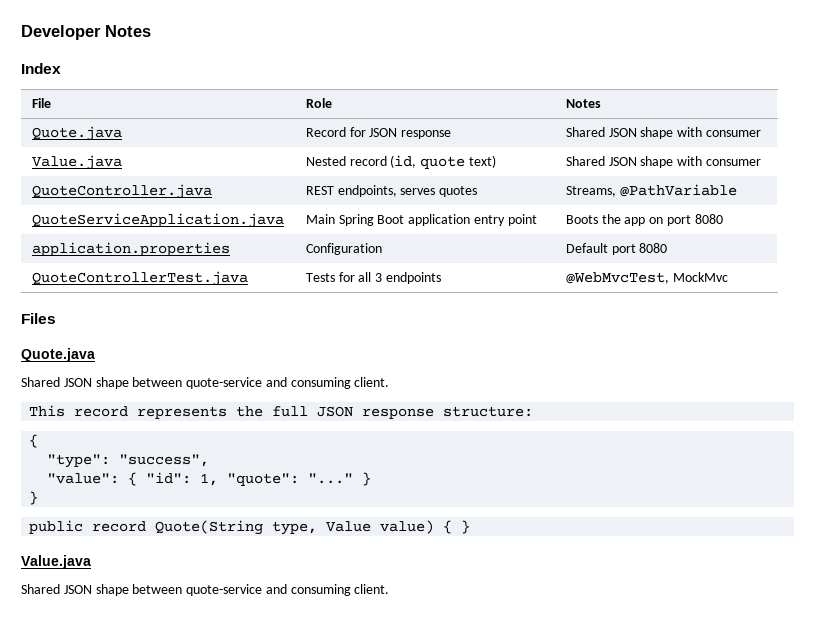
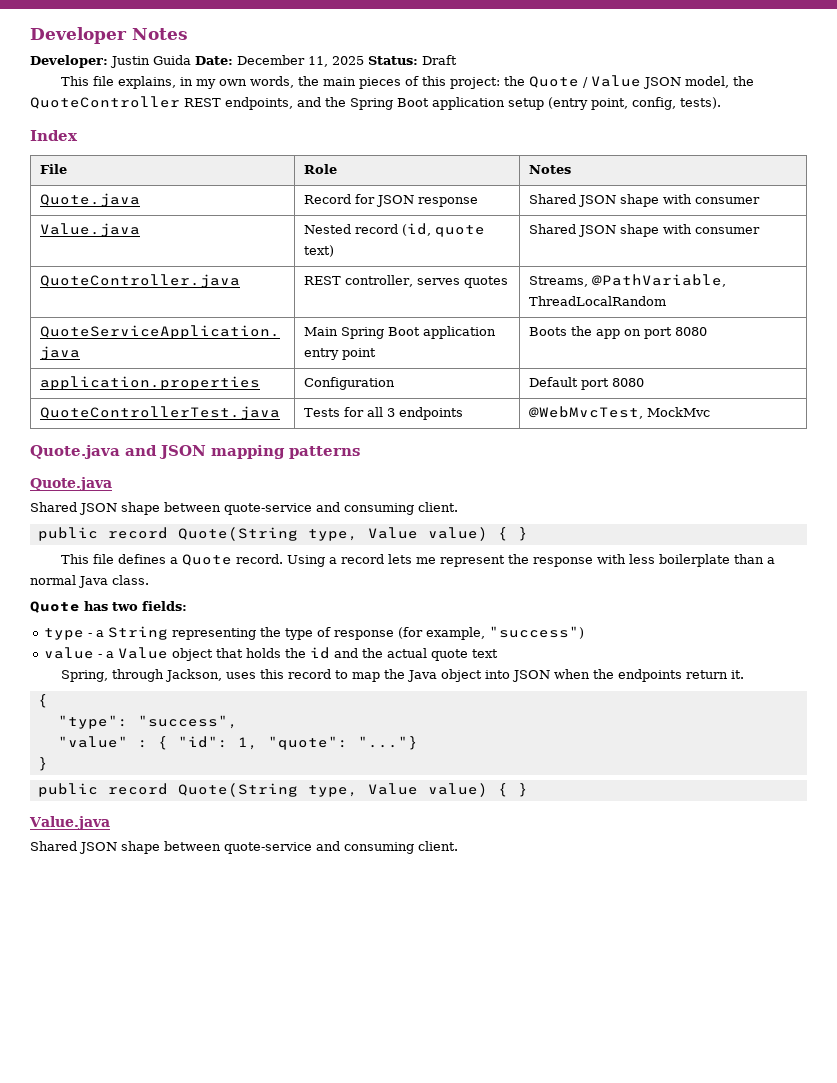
+ Developer: Justin Guida Date: December 11, 2025 Status: Draft
+ This file explains, in my own words, the main pieces of this project: the Quote / Value JSON model, the QuoteController REST endpoints, and the Spring Boot application setup (entry point, config, tests).
- QuoteController.java | REST endpoints, serves quotes | Streams, @PathVariable
+ QuoteController.java | REST controller, serves quotes | Streams, @PathVariable, ThreadLocalRandom
- Files
+ Quote.java and JSON mapping patterns
  Quote.java
  Shared JSON shape between quote-service and consuming client.
- This record represents the full JSON response structure:
+ public record Quote(String type, Value value) { }
+ This file defines a Quote record. Using a record lets me represent the response with less boilerplate than a normal Java class.
+ Quote has two fields:
+ type - a String representing the type of response (for example, "success")
+ value - a Value object that holds the id and the actual quote text
+ Spring, through Jackson, uses this record to map the Java object into JSON when the endpoints return it.
- "value": { "id": 1, "quote": "..." }
+ "value" : { "id": 1, "quote": "..."}

